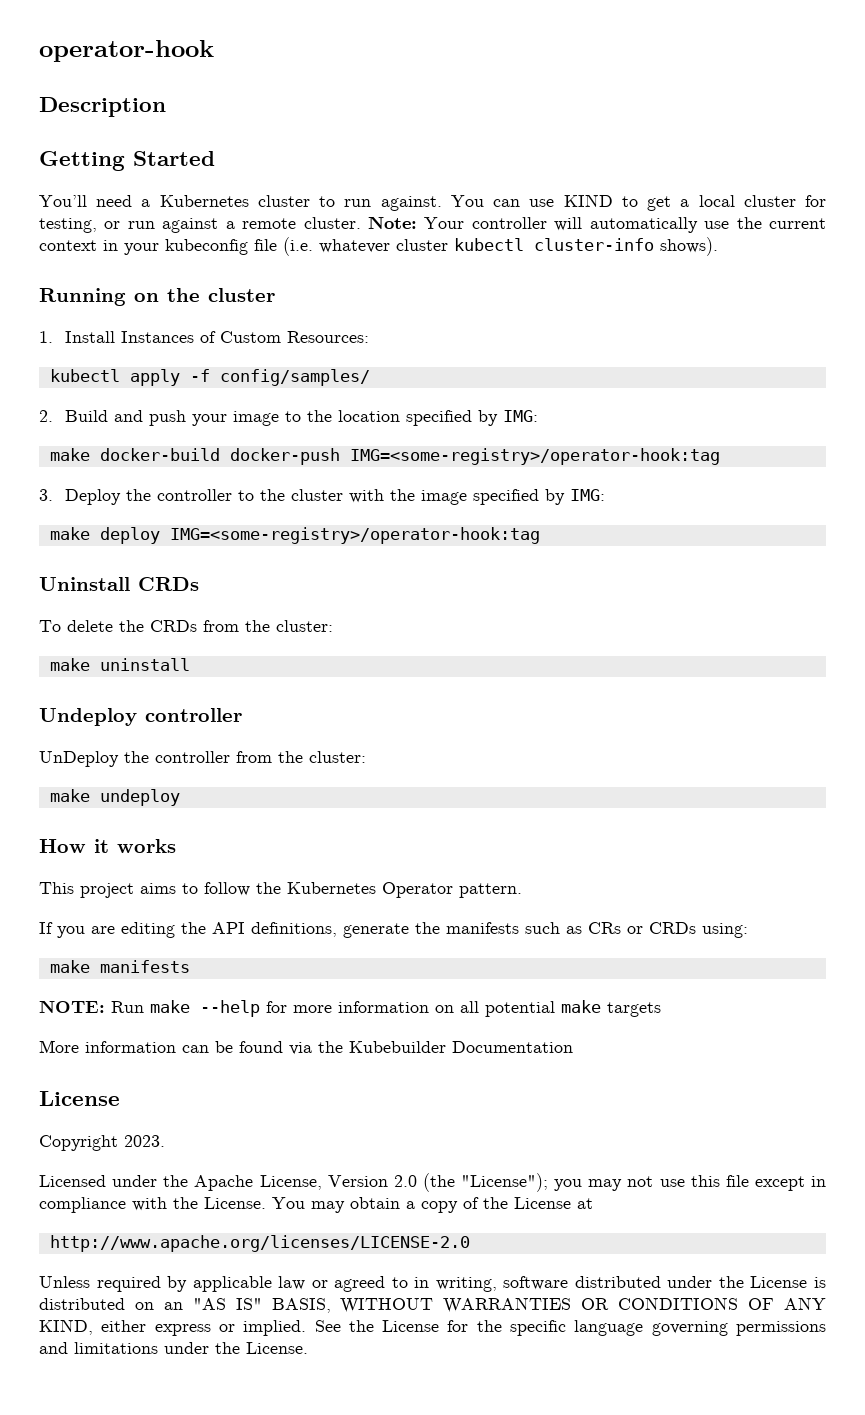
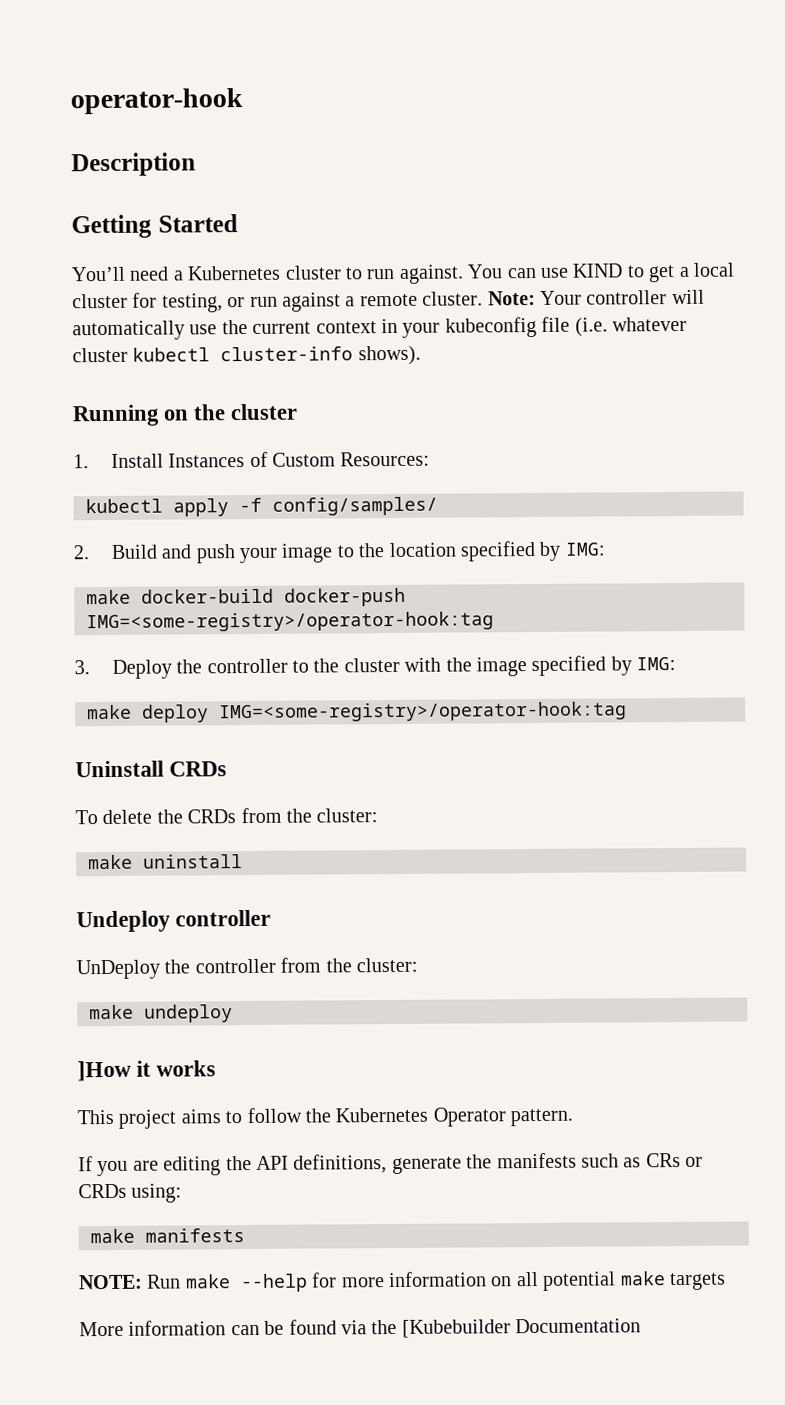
- How it works
+ ]How it works
- More information can be found via the Kubebuilder Documentation
- License
- Copyright 2023.
- Licensed under the Apache License, Version 2.0 (the "License"); you may not use this file except in compliance with the License. You may obtain a copy of the License at
- http://www.apache.org/licenses/LICENSE-2.0
- Unless required by applicable law or agreed to in writing, software distributed under the License is distributed on an "AS IS" BASIS, WITHOUT WARRANTIES OR CONDITIONS OF ANY KIND, either express or implied. See the License for the specific language governing permissions and limitations under the License.
+ More information can be found via the [Kubebuilder Documentation

